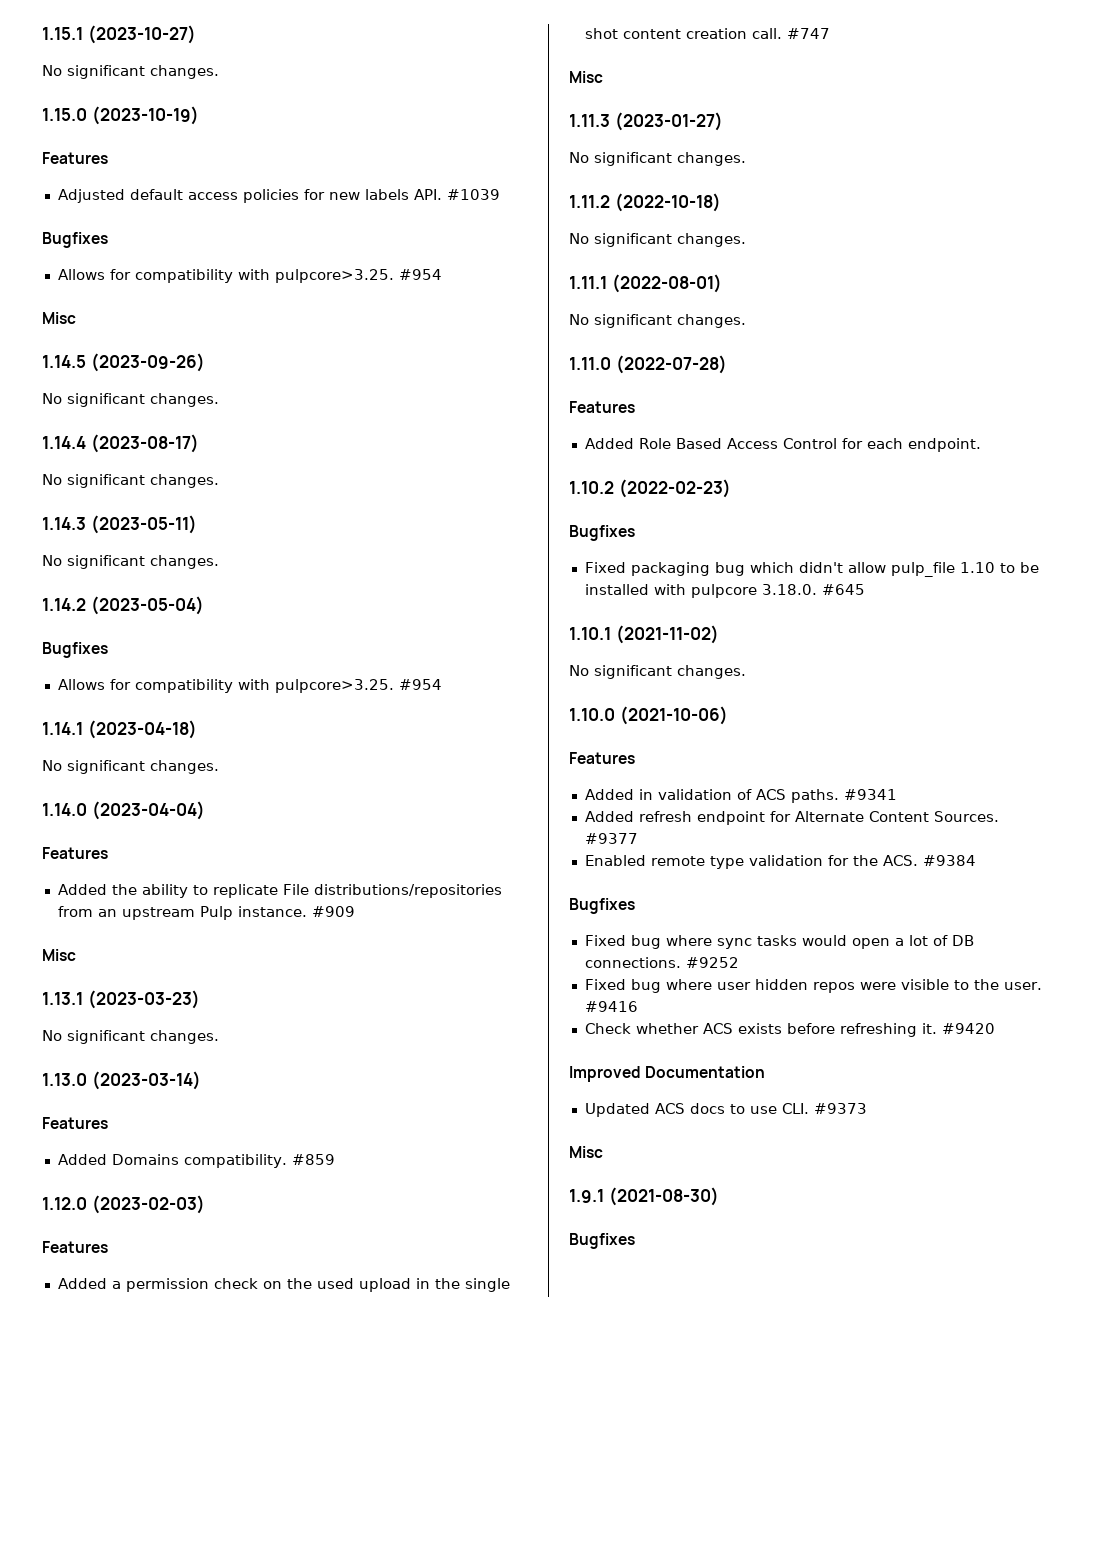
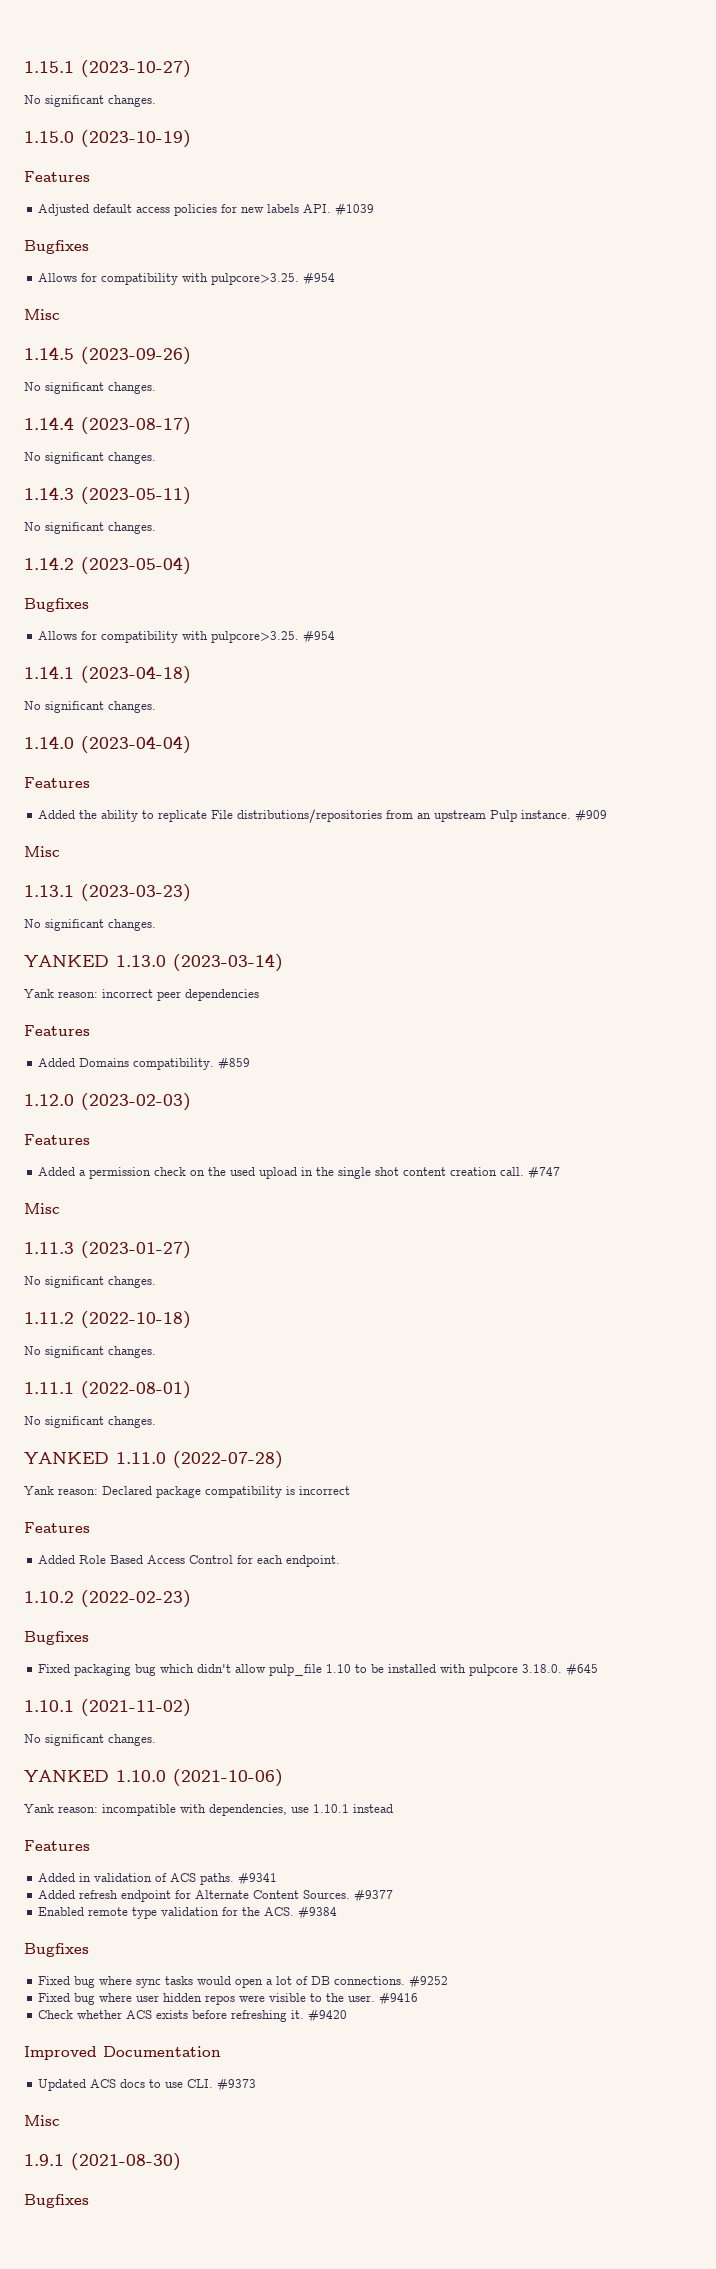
- 1.13.0 (2023-03-14)
+ YANKED 1.13.0 (2023-03-14)
+ Yank reason: incorrect peer dependencies
- 1.11.0 (2022-07-28)
+ YANKED 1.11.0 (2022-07-28)
+ Yank reason: Declared package compatibility is incorrect
- 1.10.0 (2021-10-06)
+ YANKED 1.10.0 (2021-10-06)
+ Yank reason: incompatible with dependencies, use 1.10.1 instead

